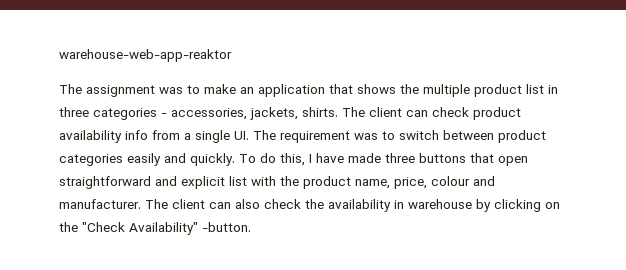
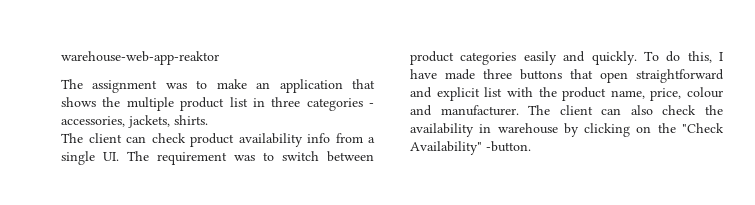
- The assignment was to make an application that shows the multiple product list in three categories - accessories, jackets, shirts. The client can check product availability info from a single UI. The requirement was to switch between product categories easily and quickly.
+ The assignment was to make an application that shows the multiple product list in three categories - accessories, jackets, shirts.
+ The client can check product availability info from a single UI. The requirement was to switch between product categories easily and quickly.

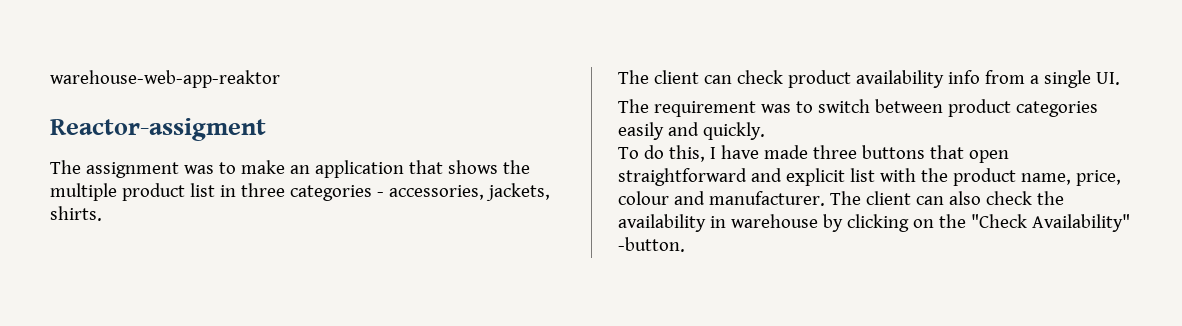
+ Reactor-assigment
- The client can check product availability info from a single UI. The requirement was to switch between product categories easily and quickly. To do this, I have made three buttons that open straightforward and explicit list with the product name, price, colour and manufacturer.
+ The client can check product availability info from a single UI.
+ The requirement was to switch between product categories easily and quickly.
+ To do this, I have made three buttons that open straightforward and explicit list with the product name, price, colour and manufacturer.

